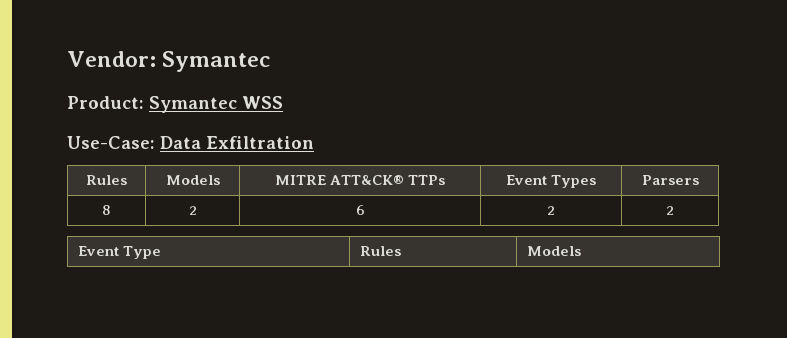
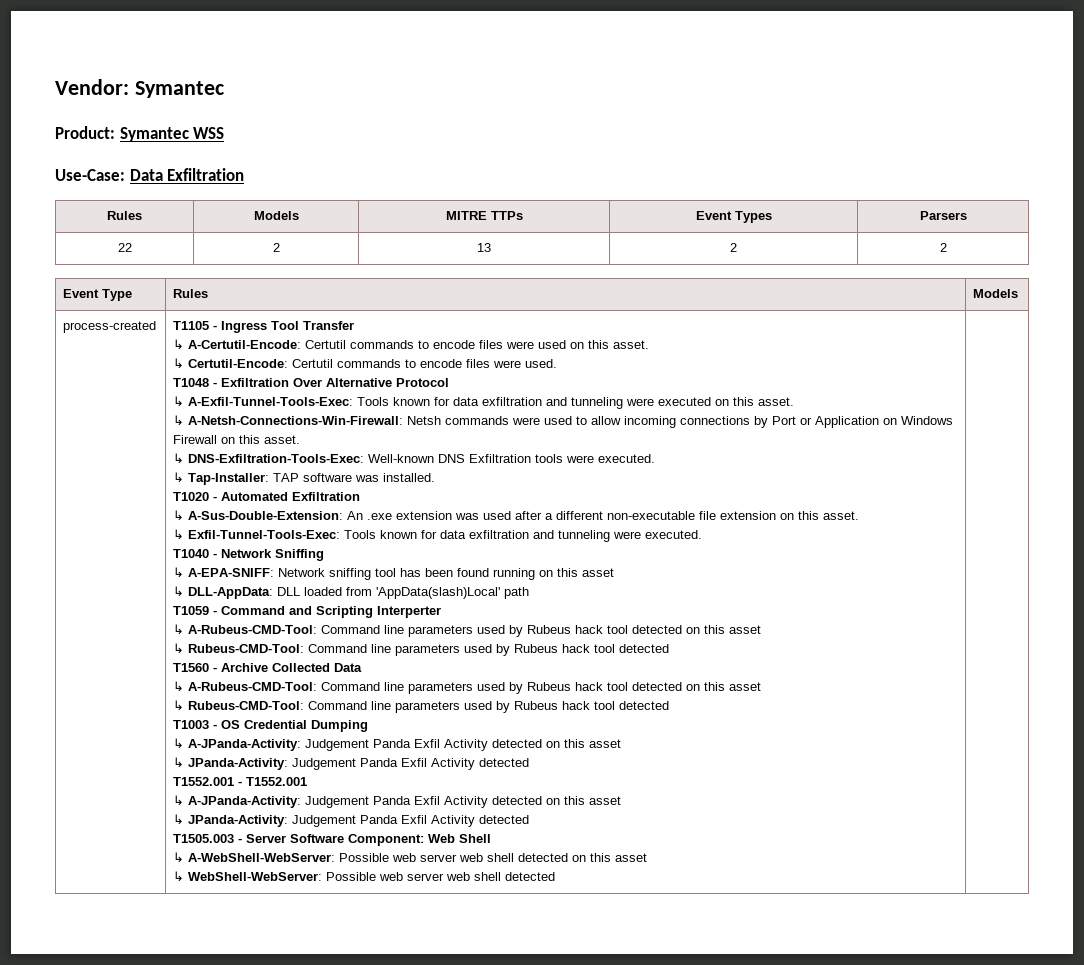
- Rules | Models | MITRE ATT&CK® TTPs | Event Types | Parsers
+ Rules | Models | MITRE TTPs | Event Types | Parsers
- 8 | 2 | 6 | 2 | 2
+ 22 | 2 | 13 | 2 | 2
+ process-created | T1105 - Ingress Tool Transfer
+ ↳ A-Certutil-Encode: Certutil commands to encode files were used on this asset.
+ ↳ Certutil-Encode: Certutil commands to encode files were used.
+ T1048 - Exfiltration Over Alternative Protocol
+ ↳ A-Exfil-Tunnel-Tools-Exec: Tools known for data exfiltration and tunneling were executed on this asset.
+ ↳ A-Netsh-Connections-Win-Firewall: Netsh commands were used to allow incoming connections by Port or Application on Windows Firewall on this asset.
+ ↳ DNS-Exfiltration-Tools-Exec: Well-known DNS Exfiltration tools were executed.
+ ↳ Tap-Installer: TAP software was installed.
+ T1020 - Automated Exfiltration
+ ↳ A-Sus-Double-Extension: An .exe extension was used after a different non-executable file extension on this asset.
+ ↳ Exfil-Tunnel-Tools-Exec: Tools known for data exfiltration and tunneling were executed.
+ T1040 - Network Sniffing
+ ↳ A-EPA-SNIFF: Network sniffing tool has been found running on this asset
+ ↳ DLL-AppData: DLL loaded from 'AppData(slash)Local' path
+ T1059 - Command and Scripting Interperter
+ ↳ A-Rubeus-CMD-Tool: Command line parameters used by Rubeus hack tool detected on this asset
+ ↳ Rubeus-CMD-Tool: Command line parameters used by Rubeus hack tool detected
+ T1560 - Archive Collected Data
+ ↳ A-Rubeus-CMD-Tool: Command line parameters used by Rubeus hack tool detected on this asset
+ ↳ Rubeus-CMD-Tool: Command line parameters used by Rubeus hack tool detected
+ T1003 - OS Credential Dumping
+ ↳ A-JPanda-Activity: Judgement Panda Exfil Activity detected on this asset
+ ↳ JPanda-Activity: Judgement Panda Exfil Activity detected
+ T1552.001 - T1552.001
+ ↳ A-JPanda-Activity: Judgement Panda Exfil Activity detected on this asset
+ ↳ JPanda-Activity: Judgement Panda Exfil Activity detected
+ T1505.003 - Server Software Component: Web Shell
+ ↳ A-WebShell-WebServer: Possible web server web shell detected on this asset
+ ↳ WebShell-WebServer: Possible web server web shell detected

